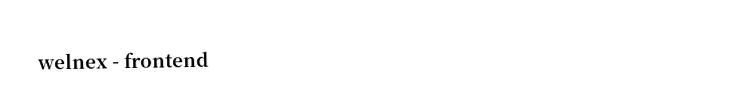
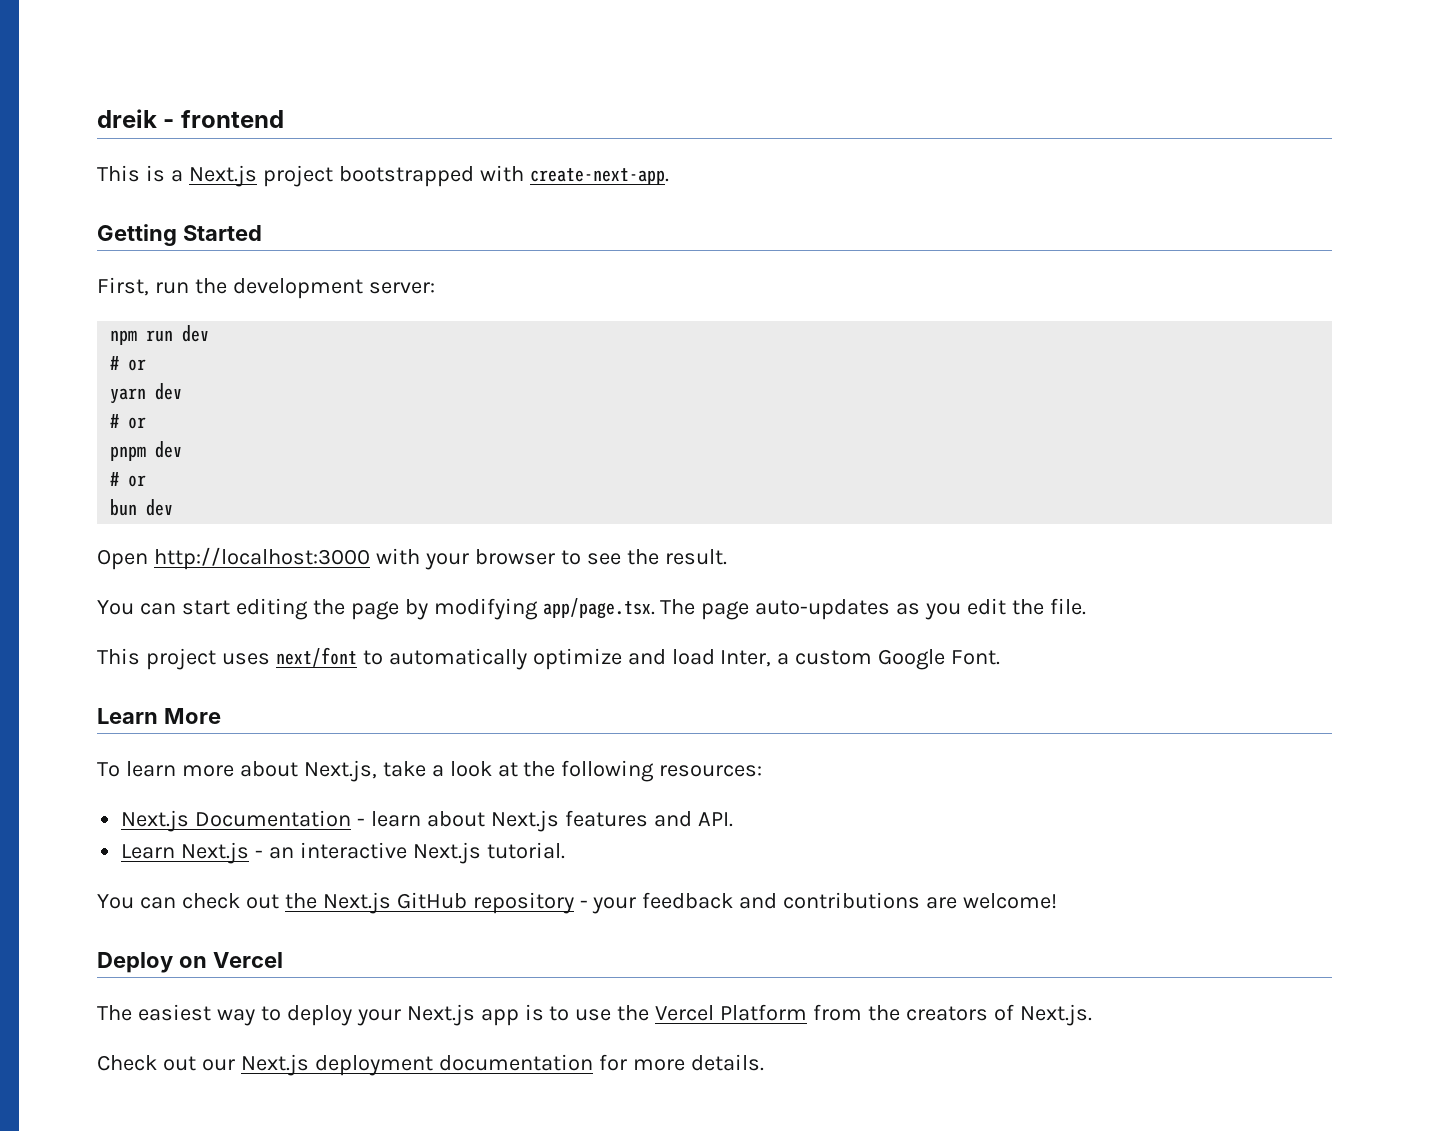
- welnex - frontend
+ dreik - frontend
+ This is a Next.js project bootstrapped with create-next-app.
+ Getting Started
+ First, run the development server:
+ npm run dev
+ # or
+ yarn dev
+ # or
+ pnpm dev
+ # or
+ bun dev
+ Open http://localhost:3000 with your browser to see the result.
+ You can start editing the page by modifying app/page.tsx. The page auto-updates as you edit the file.
+ This project uses next/font to automatically optimize and load Inter, a custom Google Font.
+ Learn More
+ To learn more about Next.js, take a look at the following resources:
+ Next.js Documentation - learn about Next.js features and API.
+ Learn Next.js - an interactive Next.js tutorial.
+ You can check out the Next.js GitHub repository - your feedback and contributions are welcome!
+ Deploy on Vercel
+ The easiest way to deploy your Next.js app is to use the Vercel Platform from the creators of Next.js.
+ Check out our Next.js deployment documentation for more details.

